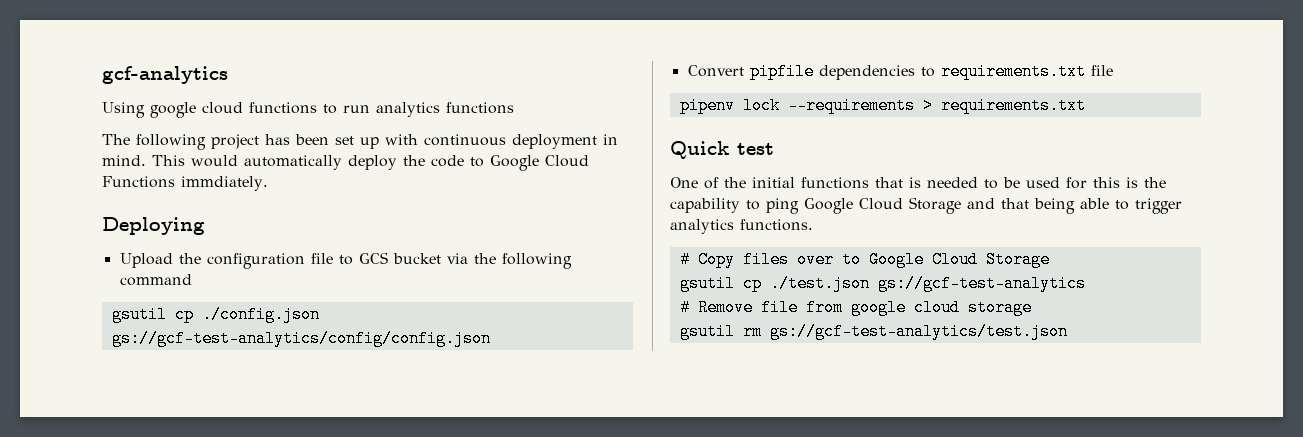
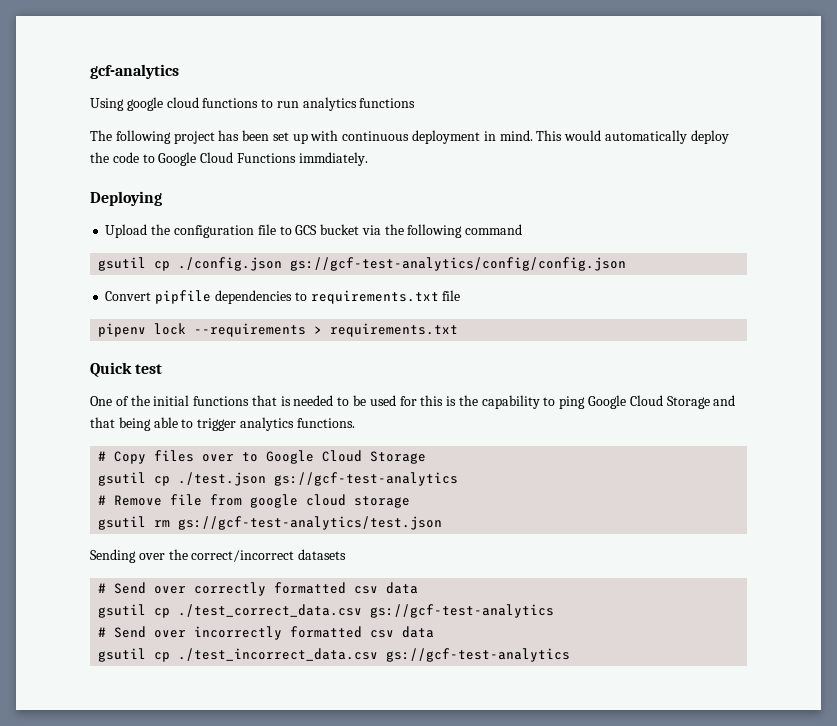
+ Sending over the correct/incorrect datasets
+ # Send over correctly formatted csv data
+ gsutil cp ./test_correct_data.csv gs://gcf-test-analytics
+ # Send over incorrectly formatted csv data
+ gsutil cp ./test_incorrect_data.csv gs://gcf-test-analytics

